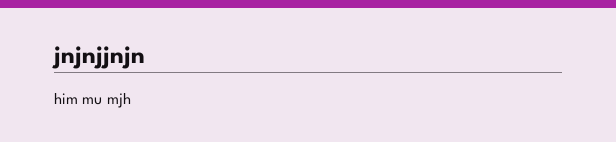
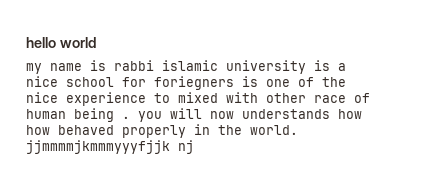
- jnjnjjnjn
- him mu mjh
+ hello world
+ my name is rabbi islamic university is a nice school for foriegners is one of the nice experience to mixed with other race of human being . you will now understands how how behaved properly in the world. jjmmmmjkmmmyyyfjjk nj

